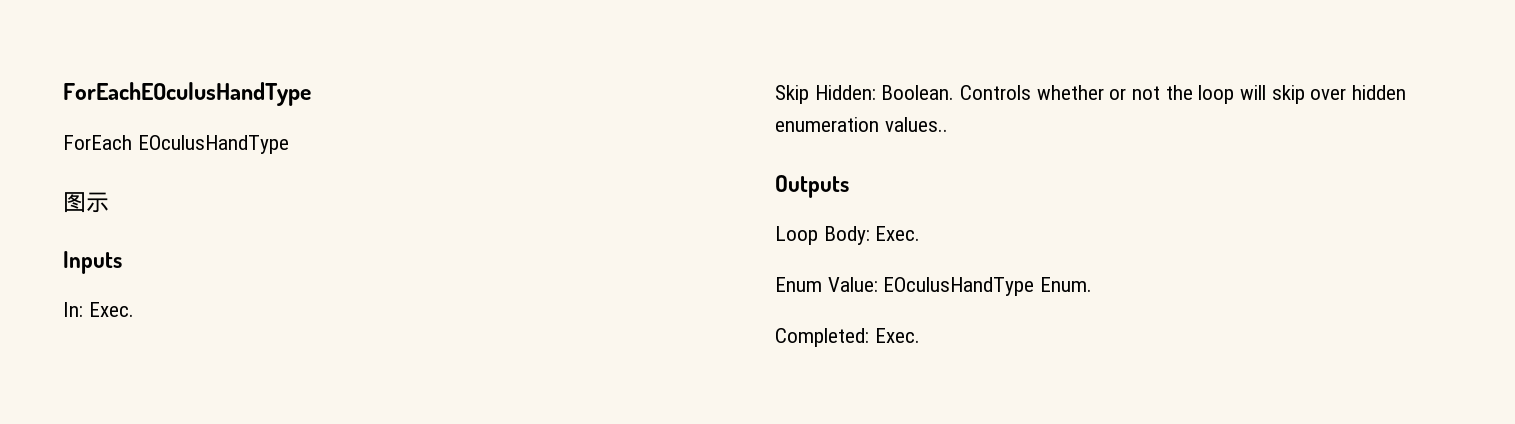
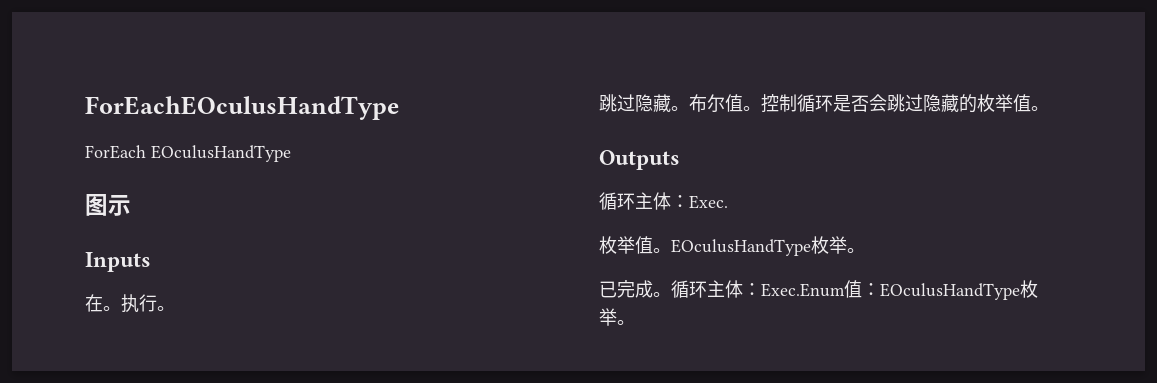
- In: Exec.
- Skip Hidden: Boolean. Controls whether or not the loop will skip over hidden enumeration values..
+ 在。执行。
+ 跳过隐藏。布尔值。控制循环是否会跳过隐藏的枚举值。
- Loop Body: Exec.
- Enum Value: EOculusHandType Enum.
- Completed: Exec.
+ 循环主体：Exec.
+ 枚举值。EOculusHandType枚举。
+ 已完成。循环主体：Exec.Enum值：EOculusHandType枚举。

